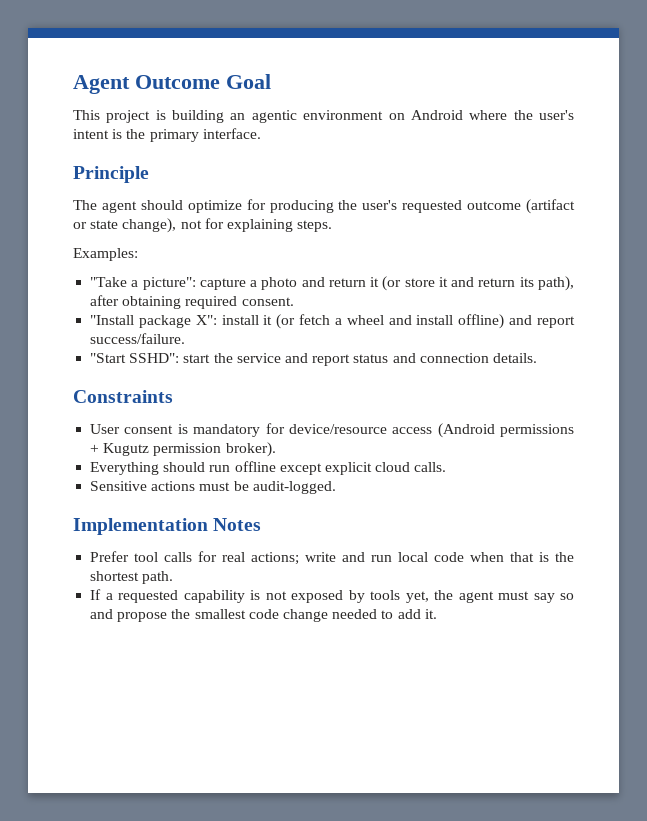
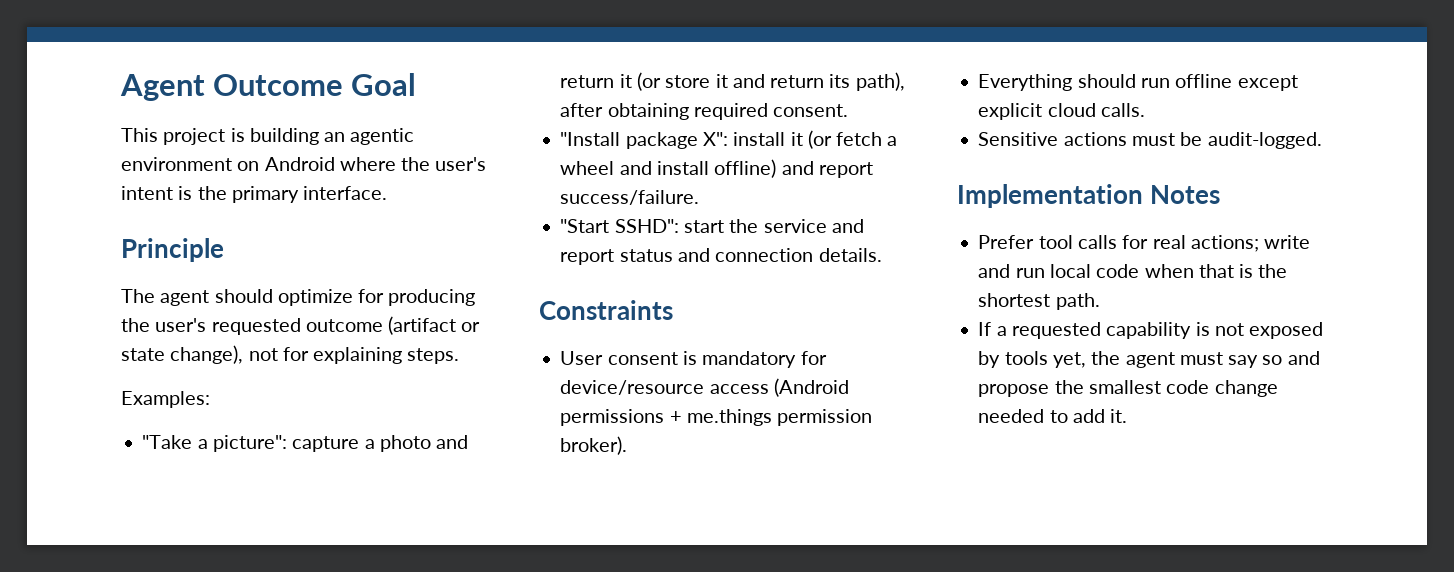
- User consent is mandatory for device/resource access (Android permissions + Kugutz permission broker).
+ User consent is mandatory for device/resource access (Android permissions + me.things permission broker).

